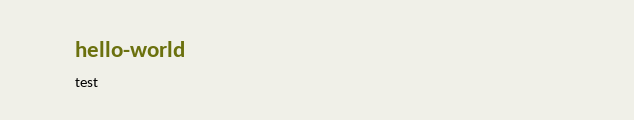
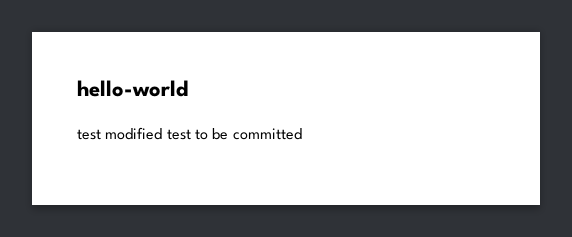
- test
+ test modified test to be committed

